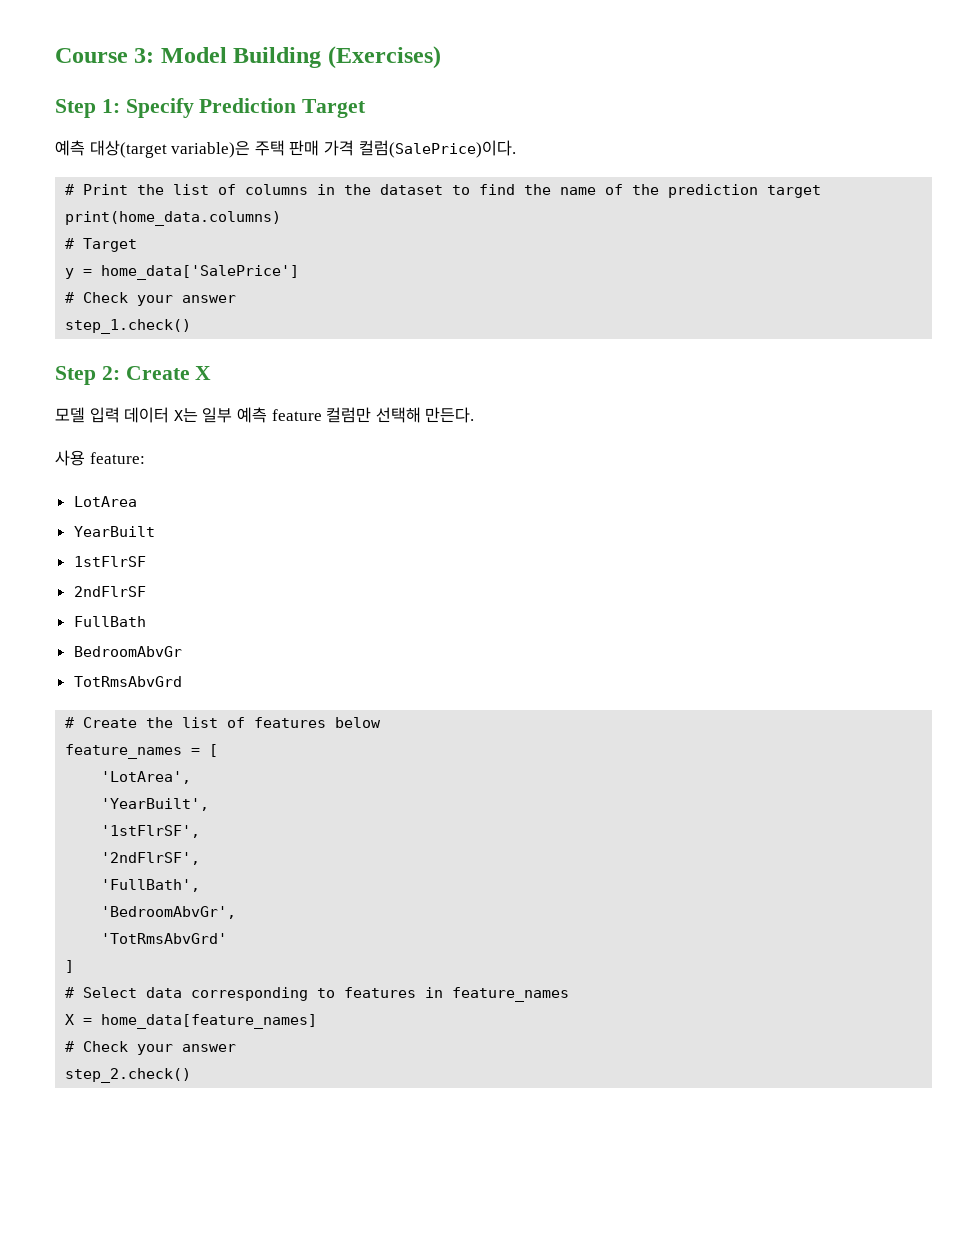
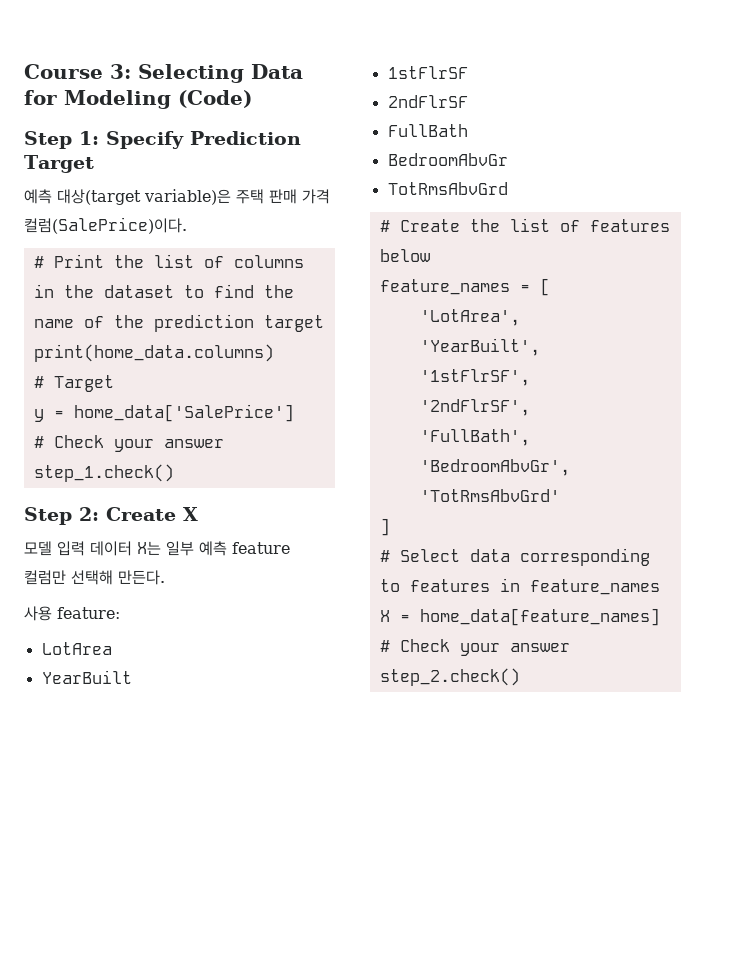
- Course 3: Model Building (Exercises)
+ Course 3: Selecting Data for Modeling (Code)

